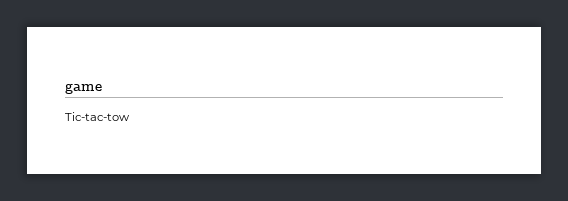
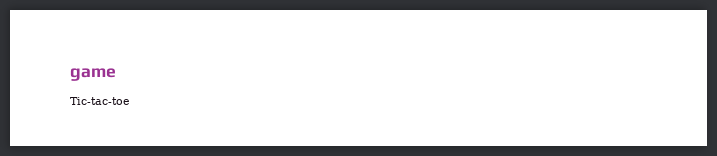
- Tic-tac-tow
+ Tic-tac-toe

